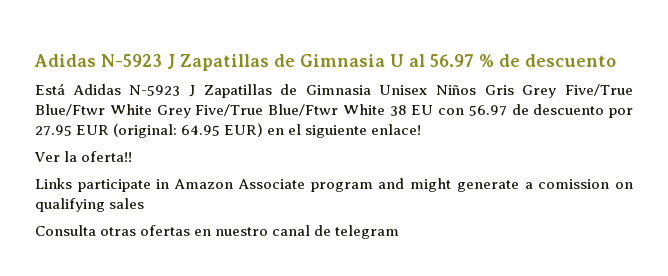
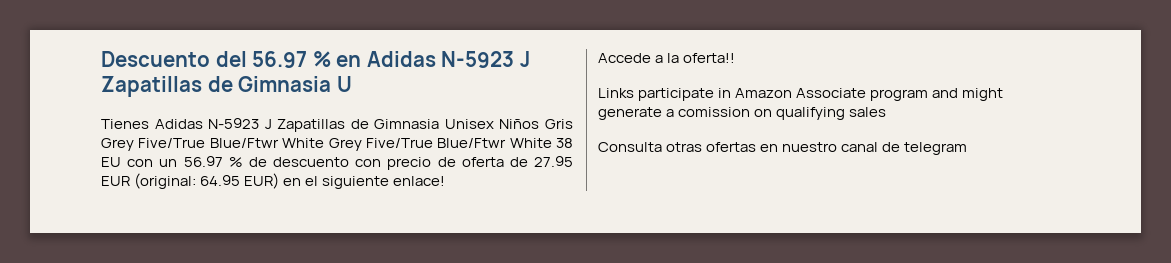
- Adidas N-5923 J Zapatillas de Gimnasia U al 56.97 % de descuento
- Está Adidas N-5923 J Zapatillas de Gimnasia Unisex Niños Gris Grey Five/True Blue/Ftwr White Grey Five/True Blue/Ftwr White 38 EU con 56.97 de descuento por 27.95 EUR (original: 64.95 EUR) en el siguiente enlace!
+ Descuento del 56.97 % en Adidas N-5923 J Zapatillas de Gimnasia U
+ Tienes Adidas N-5923 J Zapatillas de Gimnasia Unisex Niños Gris Grey Five/True Blue/Ftwr White Grey Five/True Blue/Ftwr White 38 EU con un 56.97 % de descuento con precio de oferta de 27.95 EUR (original: 64.95 EUR) en el siguiente enlace!
- Ver la oferta!!
+ Accede a la oferta!!

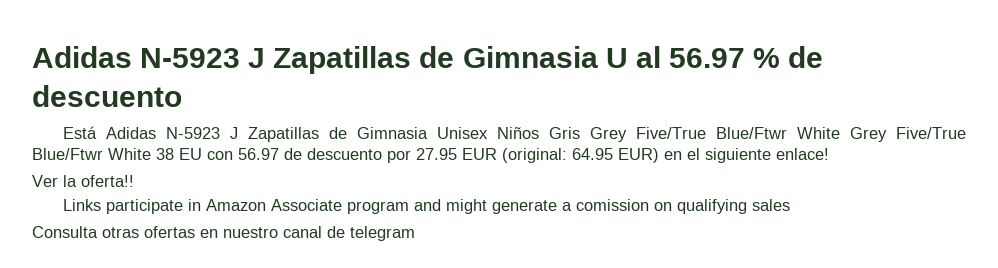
- Descuento del 56.97 % en Adidas N-5923 J Zapatillas de Gimnasia U
- Tienes Adidas N-5923 J Zapatillas de Gimnasia Unisex Niños Gris Grey Five/True Blue/Ftwr White Grey Five/True Blue/Ftwr White 38 EU con un 56.97 % de descuento con precio de oferta de 27.95 EUR (original: 64.95 EUR) en el siguiente enlace!
+ Adidas N-5923 J Zapatillas de Gimnasia U al 56.97 % de descuento
+ Está Adidas N-5923 J Zapatillas de Gimnasia Unisex Niños Gris Grey Five/True Blue/Ftwr White Grey Five/True Blue/Ftwr White 38 EU con 56.97 de descuento por 27.95 EUR (original: 64.95 EUR) en el siguiente enlace!
- Accede a la oferta!!
+ Ver la oferta!!

